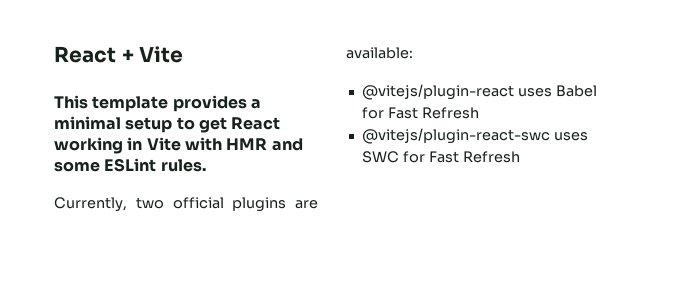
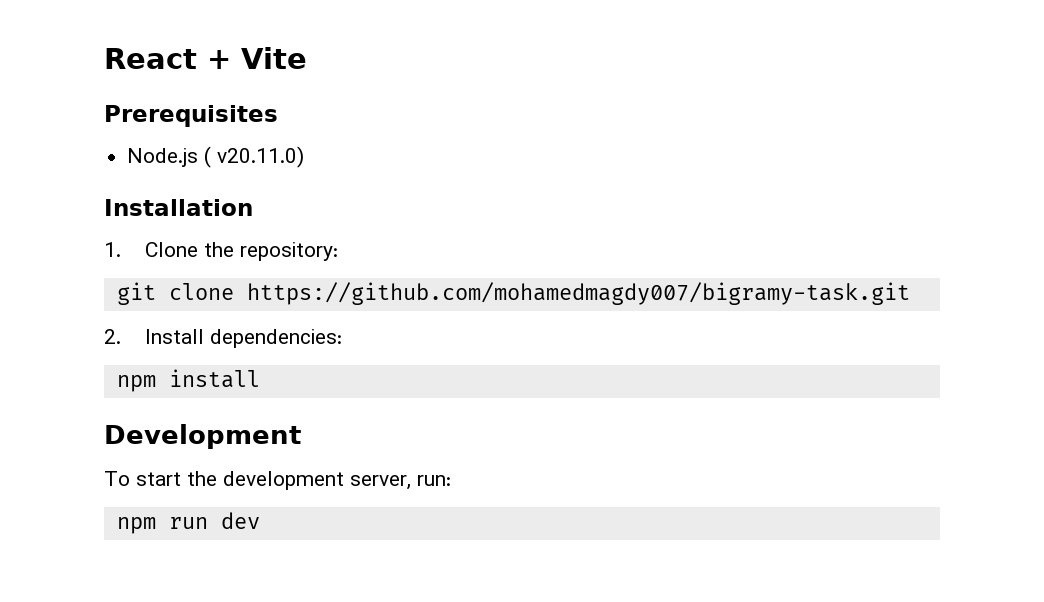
- This template provides a minimal setup to get React working in Vite with HMR and some ESLint rules.
- Currently, two official plugins are available:
- @vitejs/plugin-react uses Babel for Fast Refresh
- @vitejs/plugin-react-swc uses SWC for Fast Refresh
+ Prerequisites
+ Node.js ( v20.11.0)
+ Installation
+ 1. Clone the repository:
+ git clone https://github.com/mohamedmagdy007/bigramy-task.git
+ 2. Install dependencies:
+ npm install
+ Development
+ To start the development server, run:
+ npm run dev

